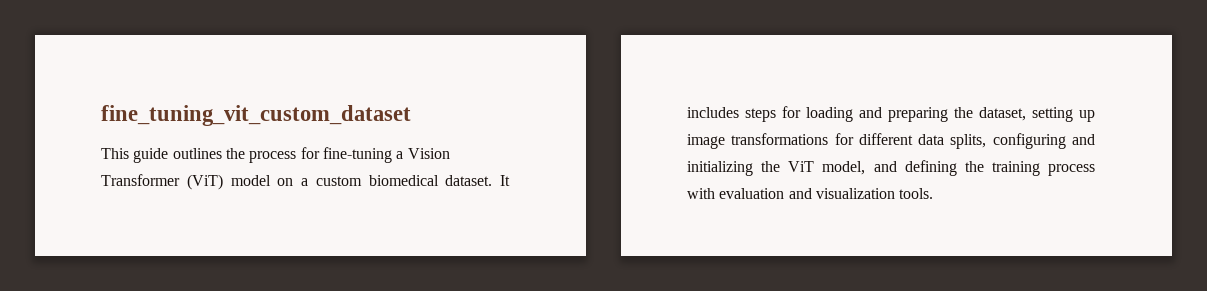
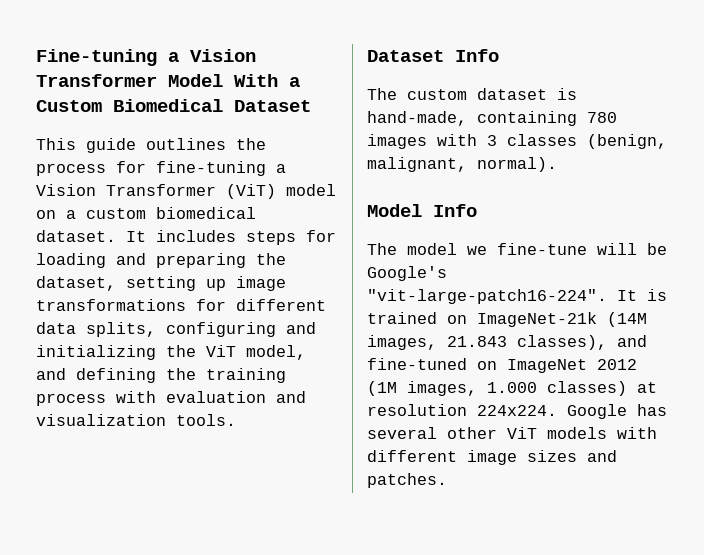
- fine_tuning_vit_custom_dataset
+ Fine-tuning a Vision Transformer Model With a Custom Biomedical Dataset
+ Dataset Info
+ The custom dataset is hand-made, containing 780 images with 3 classes (benign, malignant, normal).
+ Model Info
+ The model we fine-tune will be Google's "vit-large-patch16-224". It is trained on ImageNet-21k (14M images, 21.843 classes), and fine-tuned on ImageNet 2012 (1M images, 1.000 classes) at resolution 224x224. Google has several other ViT models with different image sizes and patches.

